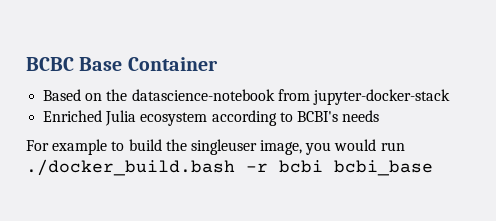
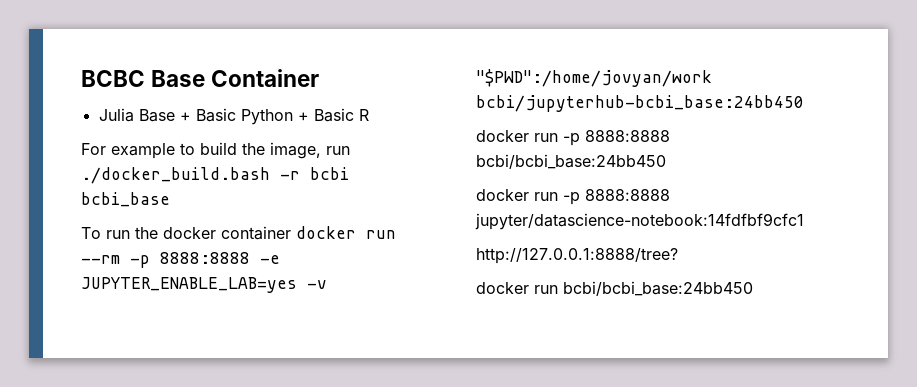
- Based on the datascience-notebook from jupyter-docker-stack
- Enriched Julia ecosystem according to BCBI's needs
+ Julia Base + Basic Python + Basic R
- For example to build the singleuser image, you would run ./docker_build.bash -r bcbi bcbi_base
+ For example to build the image, run ./docker_build.bash -r bcbi bcbi_base
+ To run the docker container docker run --rm -p 8888:8888 -e JUPYTER_ENABLE_LAB=yes -v "$PWD":/home/jovyan/work bcbi/jupyterhub-bcbi_base:24bb450
+ docker run -p 8888:8888 bcbi/bcbi_base:24bb450
+ docker run -p 8888:8888 jupyter/datascience-notebook:14fdfbf9cfc1
+ http://127.0.0.1:8888/tree?
+ docker run bcbi/bcbi_base:24bb450

